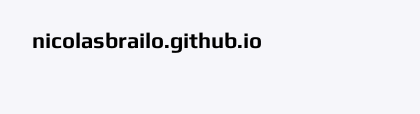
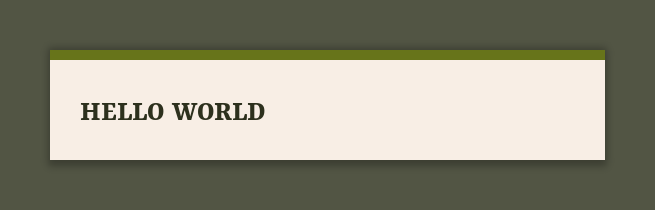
- nicolasbrailo.github.io
+ HELLO WORLD

